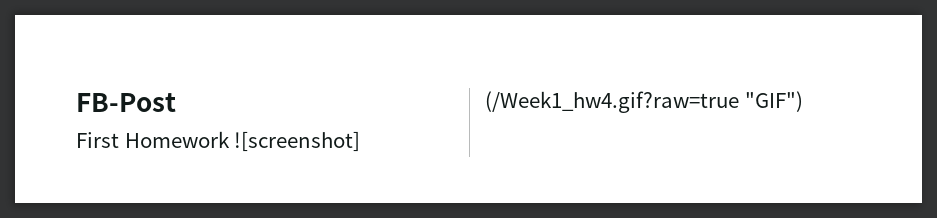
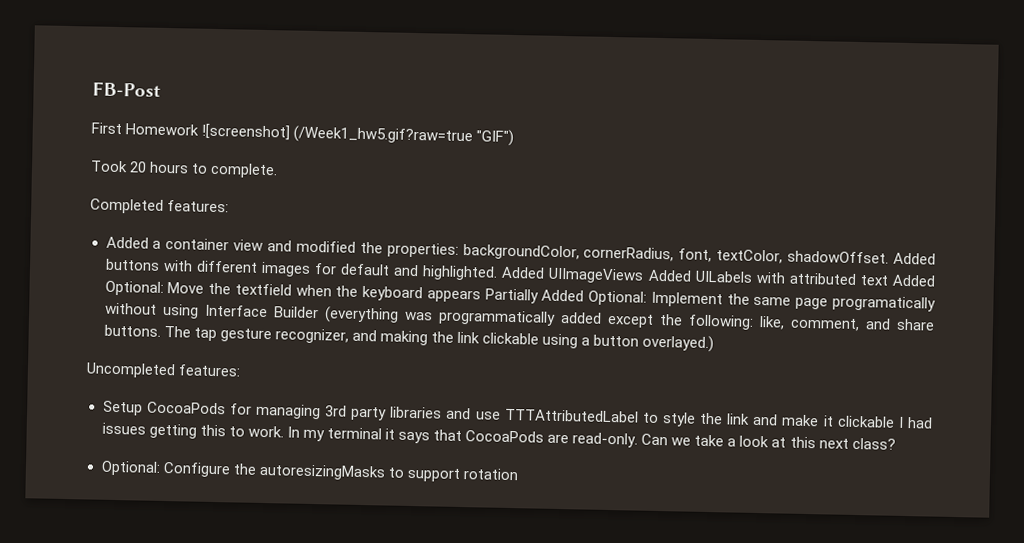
- First Homework ![screenshot] (/Week1_hw4.gif?raw=true "GIF")
+ First Homework ![screenshot] (/Week1_hw5.gif?raw=true "GIF")
+ Took 20 hours to complete.
+ Completed features:
+ Added a container view and modified the properties: backgroundColor, cornerRadius, font, textColor, shadowOffset. Added buttons with different images for default and highlighted. Added UIImageViews Added UILabels with attributed text Added Optional: Move the textfield when the keyboard appears Partially Added Optional: Implement the same page programatically without using Interface Builder (everything was programmatically added except the following: like, comment, and share buttons. The tap gesture recognizer, and making the link clickable using a button overlayed.)
+ Uncompleted features:
+ Setup CocoaPods for managing 3rd party libraries and use TTTAttributedLabel to style the link and make it clickable I had issues getting this to work. In my terminal it says that CocoaPods are read-only. Can we take a look at this next class?
+ Optional: Configure the autoresizingMasks to support rotation

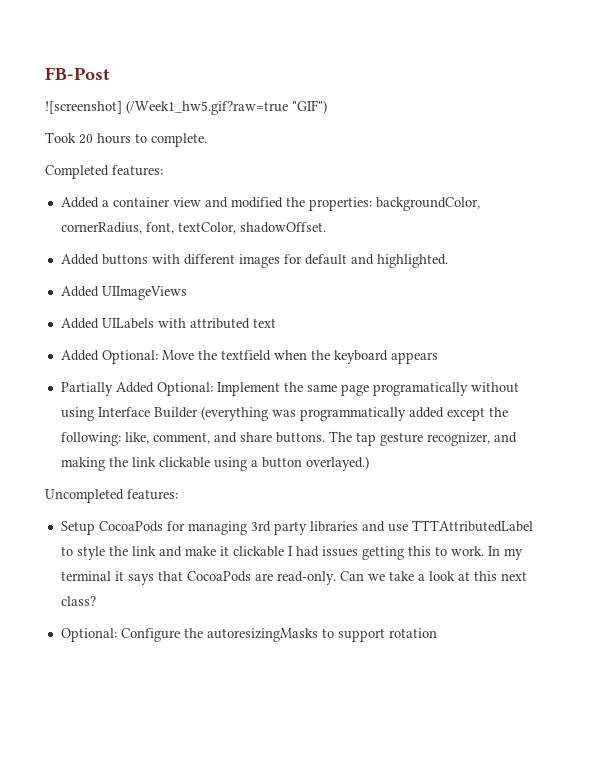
- First Homework ![screenshot] (/Week1_hw5.gif?raw=true "GIF")
+ ![screenshot] (/Week1_hw5.gif?raw=true "GIF")
- backgroundColor, cornerRadius, font, textColor, shadowOffset. Added buttons with different images for default and highlighted. Added UIImageViews Added UILabels with attributed text Added Optional:
+ backgroundColor, cornerRadius, font, textColor, shadowOffset.
+ Added buttons with different images for default and highlighted.
+ Added UIImageViews
+ Added UILabels with attributed text
+ Added Optional:
- Move the textfield when the keyboard appears Partially Added Optional:
+ Move the textfield when the keyboard appears
+ Partially Added Optional:

